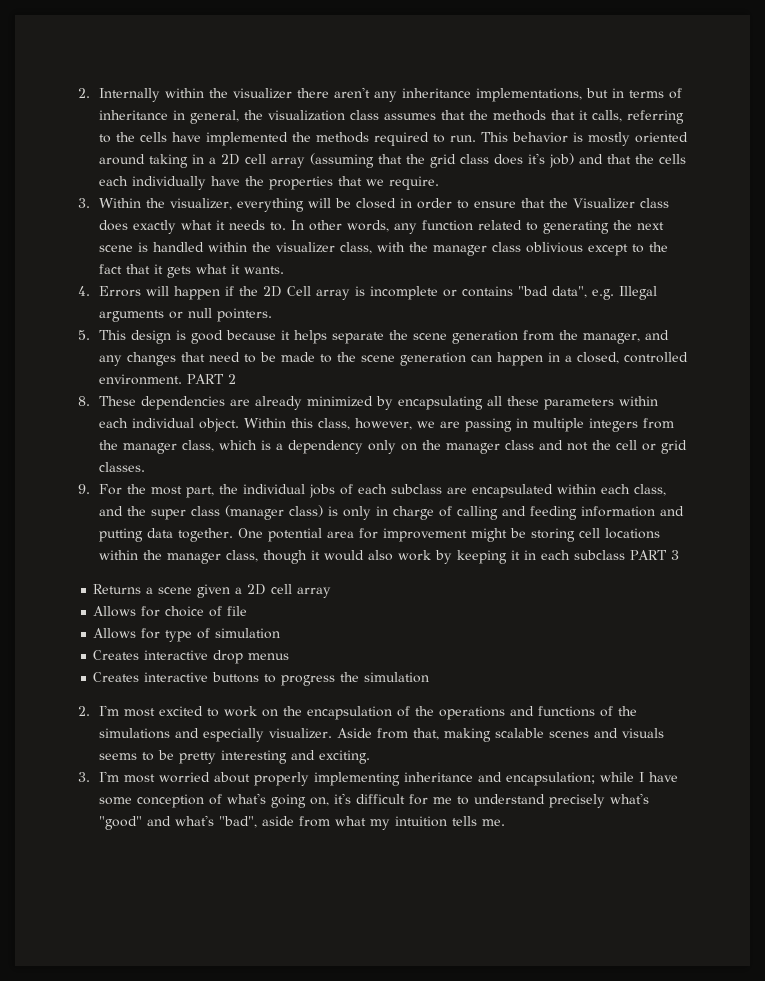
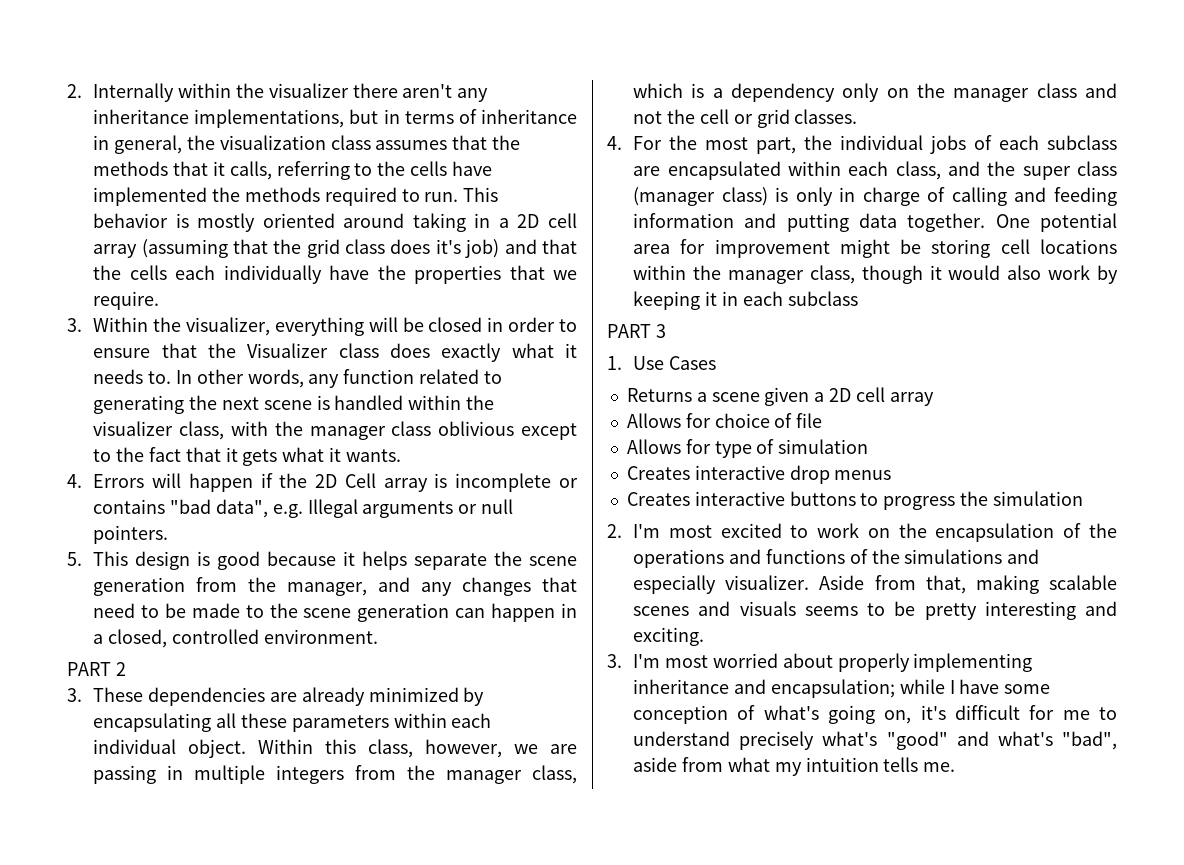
- 5. This design is good because it helps separate the scene generation from the manager, and any changes that need to be made to the scene generation can happen in a closed, controlled environment. PART 2
+ 5. This design is good because it helps separate the scene generation from the manager, and any changes that need to be made to the scene generation can happen in a closed, controlled environment.
+ PART 2
- 8. These dependencies are already minimized by encapsulating all these parameters within each individual object.
+ 3. These dependencies are already minimized by encapsulating all these parameters within each individual object.
- 9. For the most part, the individual jobs of each subclass are encapsulated within each class, and the super class (manager class) is only in charge of calling and feeding information and putting data together.
+ 4. For the most part, the individual jobs of each subclass are encapsulated within each class, and the super class (manager class) is only in charge of calling and feeding information and putting data together.
- One potential area for improvement might be storing cell locations within the manager class, though it would also work by keeping it in each subclass PART 3
+ One potential area for improvement might be storing cell locations within the manager class, though it would also work by keeping it in each subclass
+ PART 3
+ 1. Use Cases

